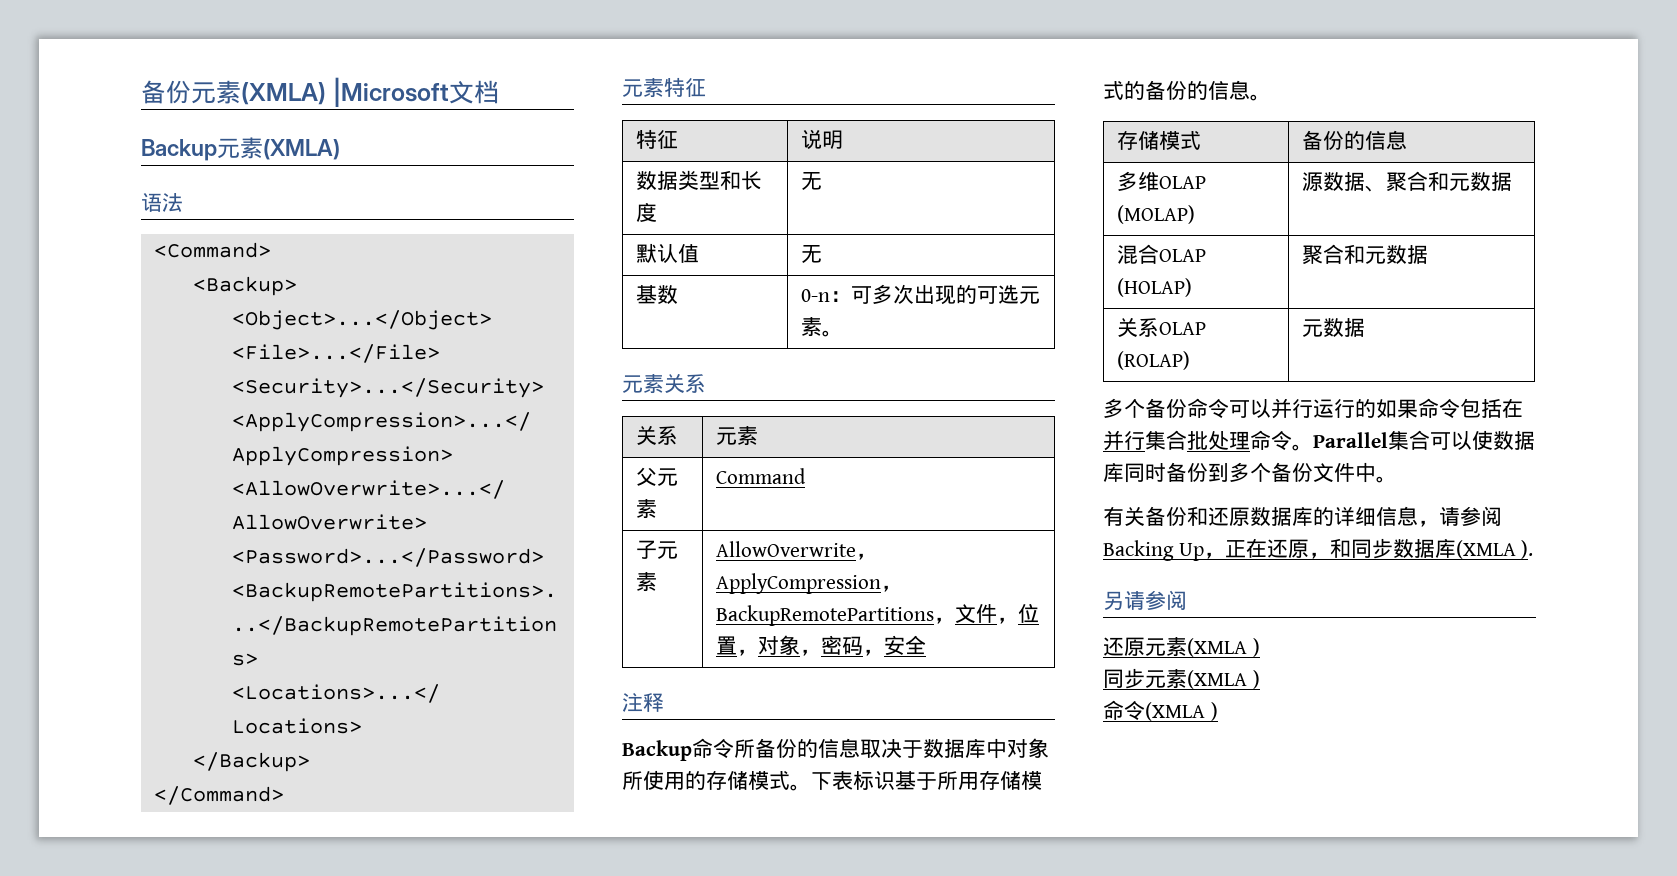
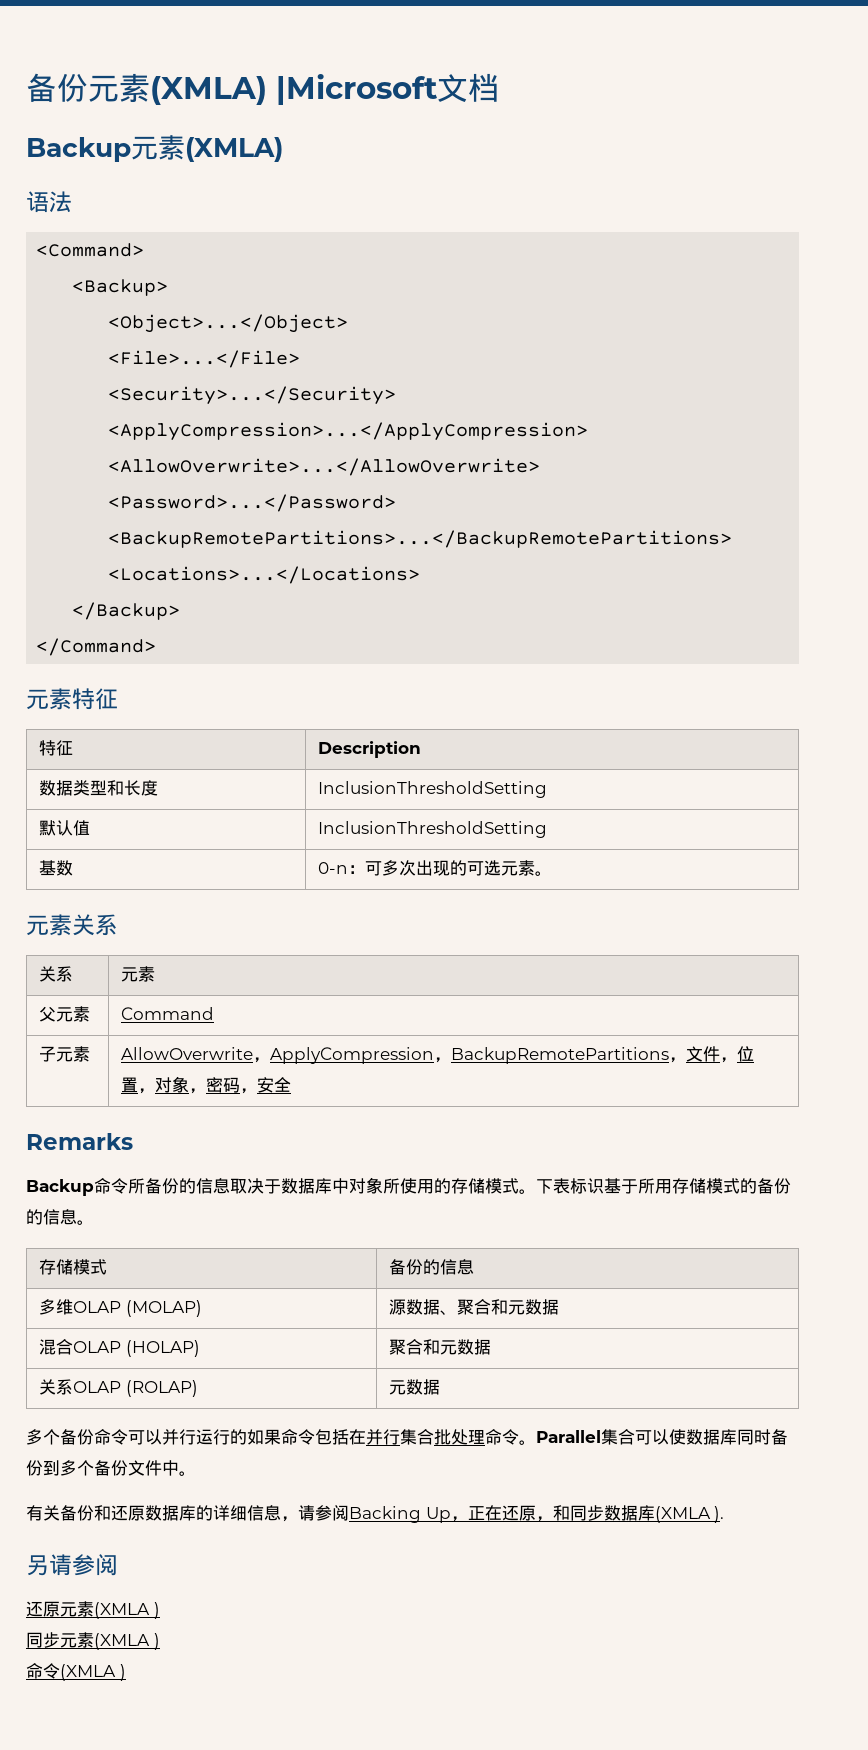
- 特征 | 说明
+ 特征 | Description
- 数据类型和长度 | 无
+ 数据类型和长度 | InclusionThresholdSetting
- 默认值 | 无
+ 默认值 | InclusionThresholdSetting
- 注释
+ Remarks

